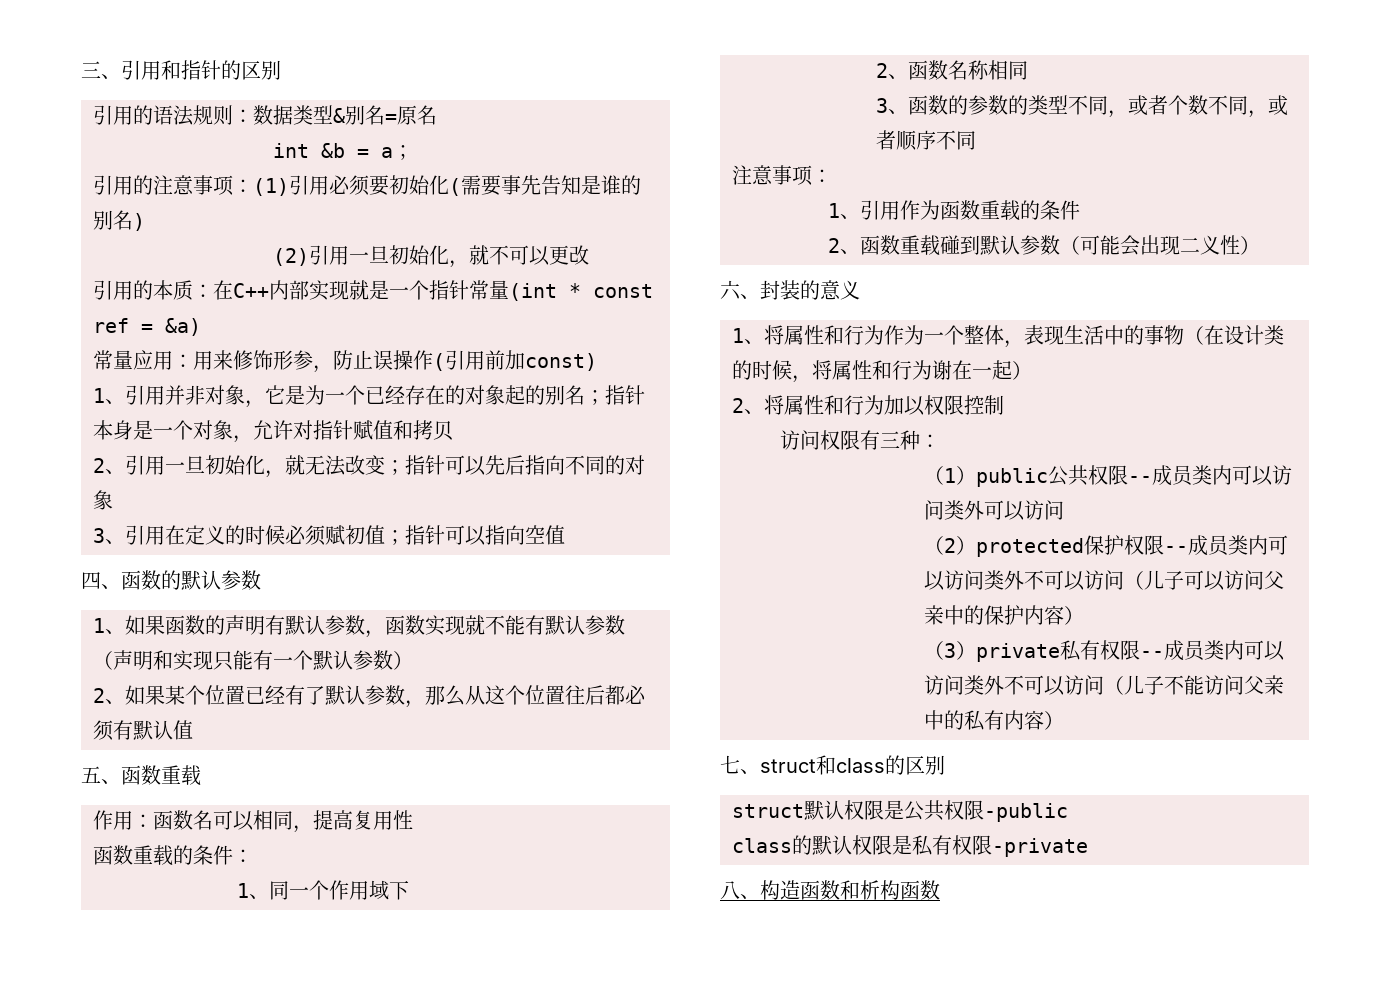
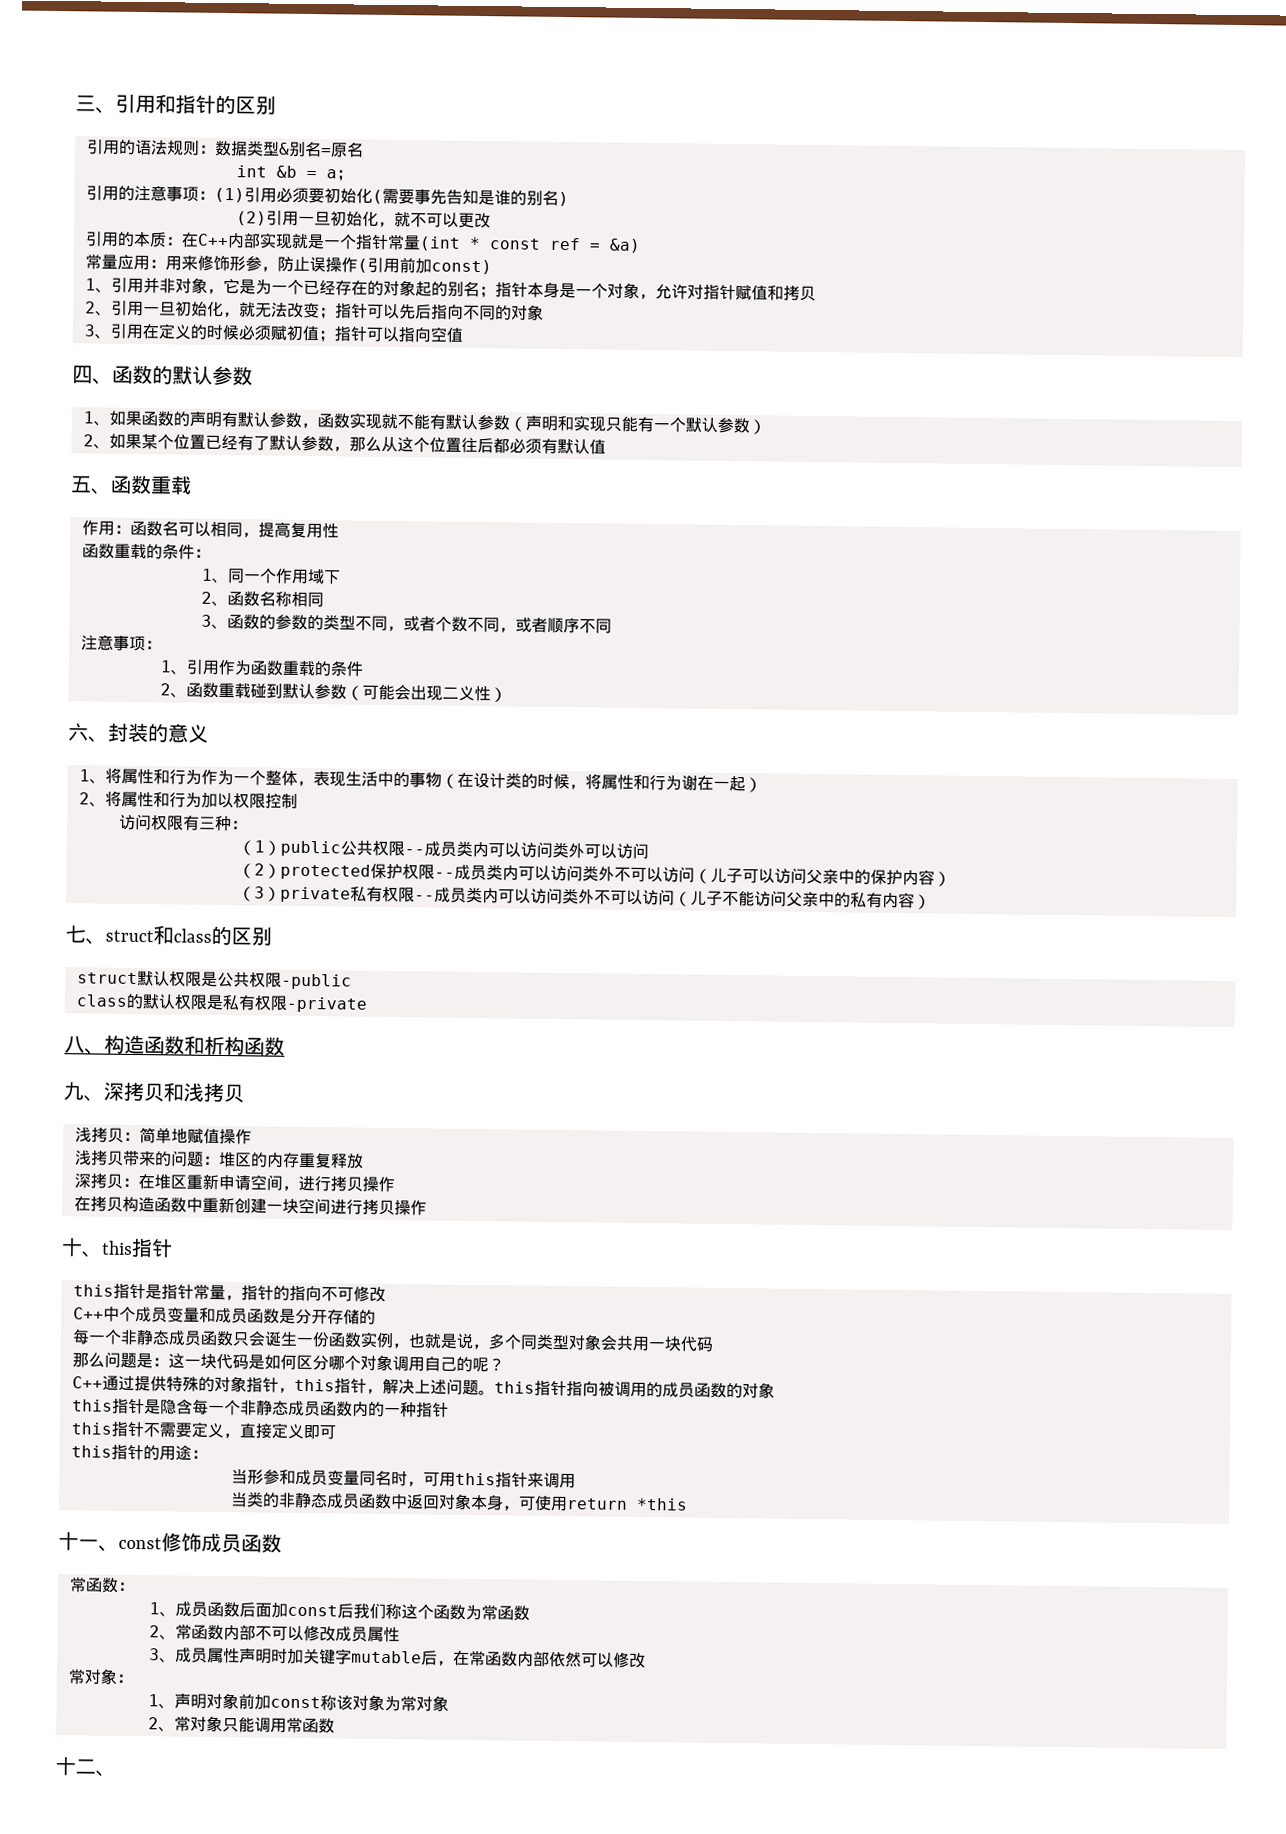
+ 九、深拷贝和浅拷贝
+ 浅拷贝：简单地赋值操作
+ 浅拷贝带来的问题：堆区的内存重复释放
+ 深拷贝：在堆区重新申请空间，进行拷贝操作
+ 在拷贝构造函数中重新创建一块空间进行拷贝操作
+ 十、this指针
+ this指针是指针常量，指针的指向不可修改
+ C++中个成员变量和成员函数是分开存储的
+ 每一个非静态成员函数只会诞生一份函数实例，也就是说，多个同类型对象会共用一块代码
+ 那么问题是：这一块代码是如何区分哪个对象调用自己的呢？
+ C++通过提供特殊的对象指针，this指针，解决上述问题。this指针指向被调用的成员函数的对象
+ this指针是隐含每一个非静态成员函数内的一种指针
+ this指针不需要定义，直接定义即可
+ this指针的用途：
+ 当形参和成员变量同名时，可用this指针来调用
+ 当类的非静态成员函数中返回对象本身，可使用return *this
+ 十一、const修饰成员函数
+ 常函数：
+ 1、成员函数后面加const后我们称这个函数为常函数
+ 2、常函数内部不可以修改成员属性
+ 3、成员属性声明时加关键字mutable后，在常函数内部依然可以修改
+ 常对象：
+ 1、声明对象前加const称该对象为常对象
+ 2、常对象只能调用常函数
+ 十二、

